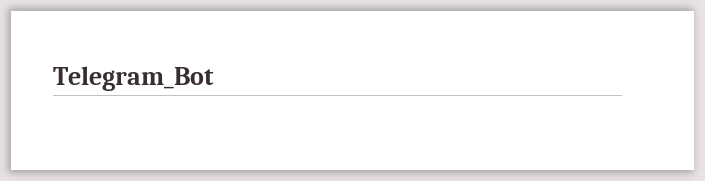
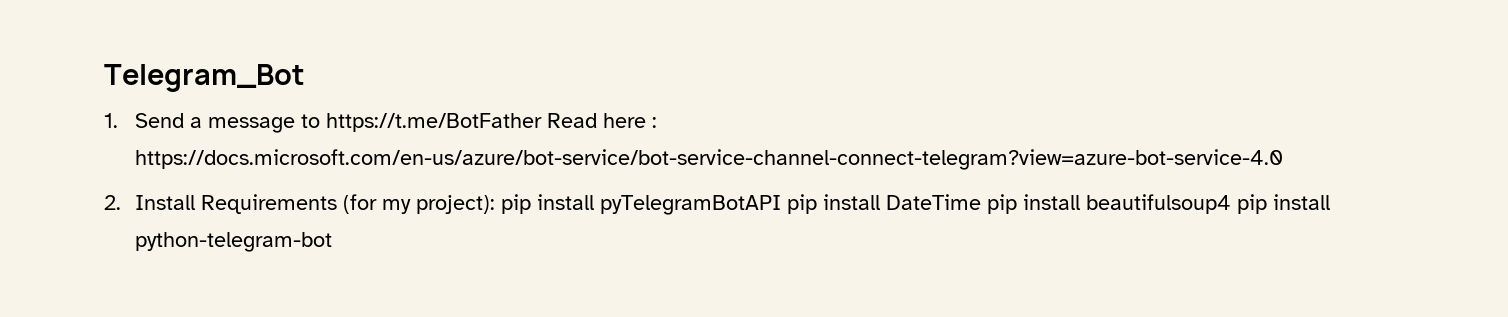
+ 1. Send a message to https://t.me/BotFather Read here : https://docs.microsoft.com/en-us/azure/bot-service/bot-service-channel-connect-telegram?view=azure-bot-service-4.0
+ 2. Install Requirements (for my project): pip install pyTelegramBotAPI pip install DateTime pip install beautifulsoup4 pip install python-telegram-bot

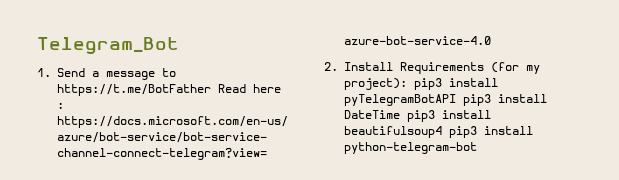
- 2. Install Requirements (for my project): pip install pyTelegramBotAPI pip install DateTime pip install beautifulsoup4 pip install python-telegram-bot
+ 2. Install Requirements (for my project): pip3 install pyTelegramBotAPI pip3 install DateTime pip3 install beautifulsoup4 pip3 install python-telegram-bot

